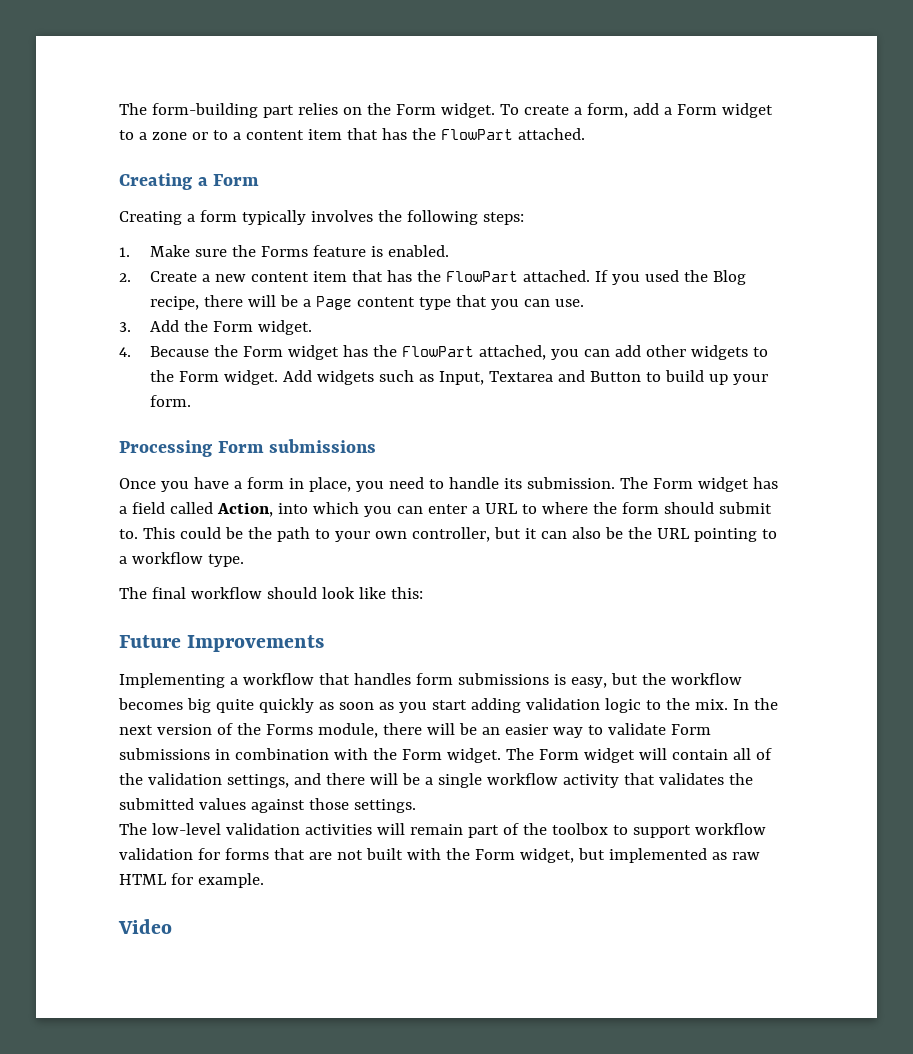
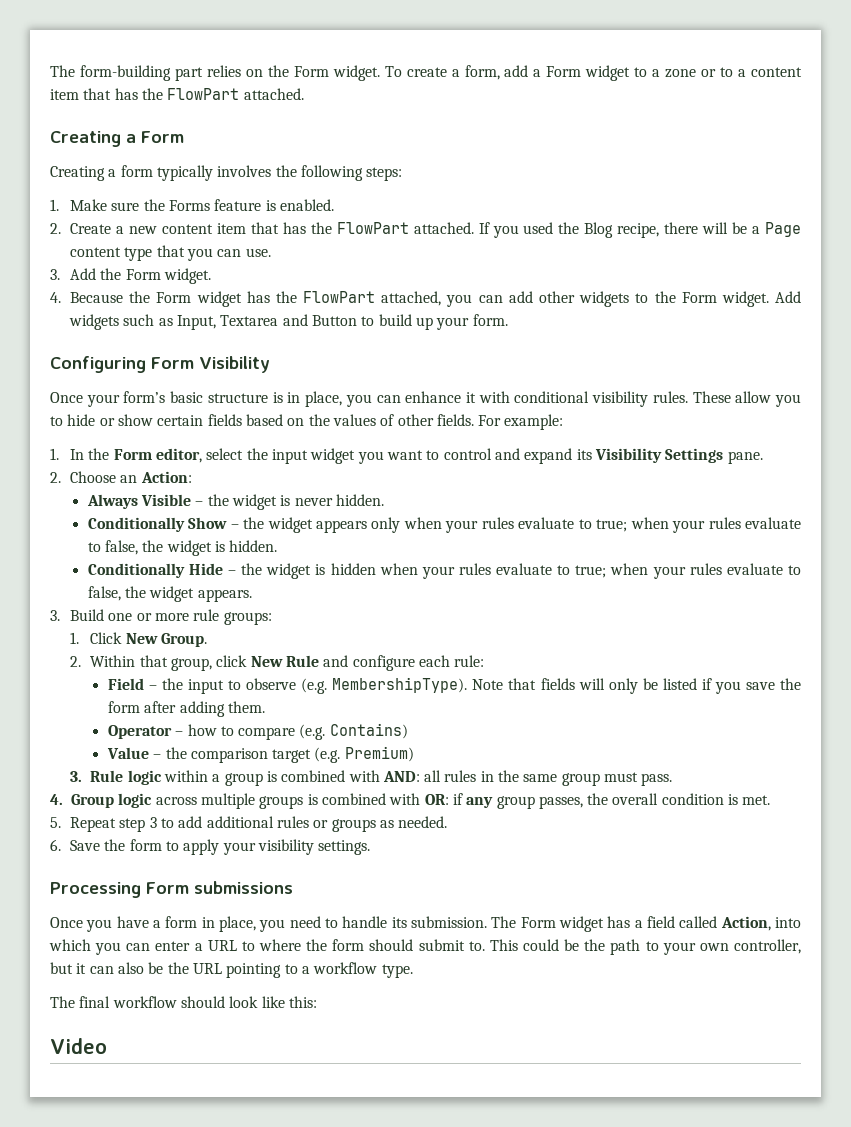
+ Configuring Form Visibility
+ Once your form’s basic structure is in place, you can enhance it with conditional visibility rules. These allow you to hide or show certain fields based on the values of other fields. For example:
+ 1. In the Form editor, select the input widget you want to control and expand its Visibility Settings pane.
+ 2. Choose an Action:
+ Always Visible – the widget is never hidden.
+ Conditionally Show – the widget appears only when your rules evaluate to true; when your rules evaluate to false, the widget is hidden.
+ Conditionally Hide – the widget is hidden when your rules evaluate to true; when your rules evaluate to false, the widget appears.
+ 3. Build one or more rule groups:
+ 1. Click New Group.
+ 2. Within that group, click New Rule and configure each rule:
+ Field – the input to observe (e.g. MembershipType). Note that fields will only be listed if you save the form after adding them.
+ Operator – how to compare (e.g. Contains)
+ Value – the comparison target (e.g. Premium)
+ 3. Rule logic within a group is combined with AND: all rules in the same group must pass.
+ 4. Group logic across multiple groups is combined with OR: if any group passes, the overall condition is met.
+ 5. Repeat step 3 to add additional rules or groups as needed.
+ 6. Save the form to apply your visibility settings.
- Future Improvements
- Implementing a workflow that handles form submissions is easy, but the workflow becomes big quite quickly as soon as you start adding validation logic to the mix. In the next version of the Forms module, there will be an easier way to validate Form submissions in combination with the Form widget. The Form widget will contain all of the validation settings, and there will be a single workflow activity that validates the submitted values against those settings.
- The low-level validation activities will remain part of the toolbox to support workflow validation for forms that are not built with the Form widget, but implemented as raw HTML for example.

